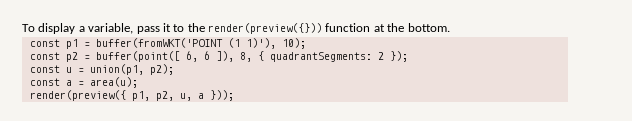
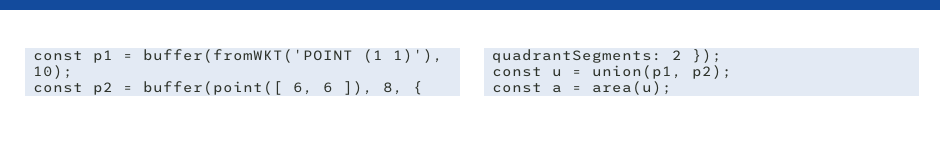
- To display a variable, pass it to the render(preview({})) function at the bottom.
- render(preview({ p1, p2, u, a }));

